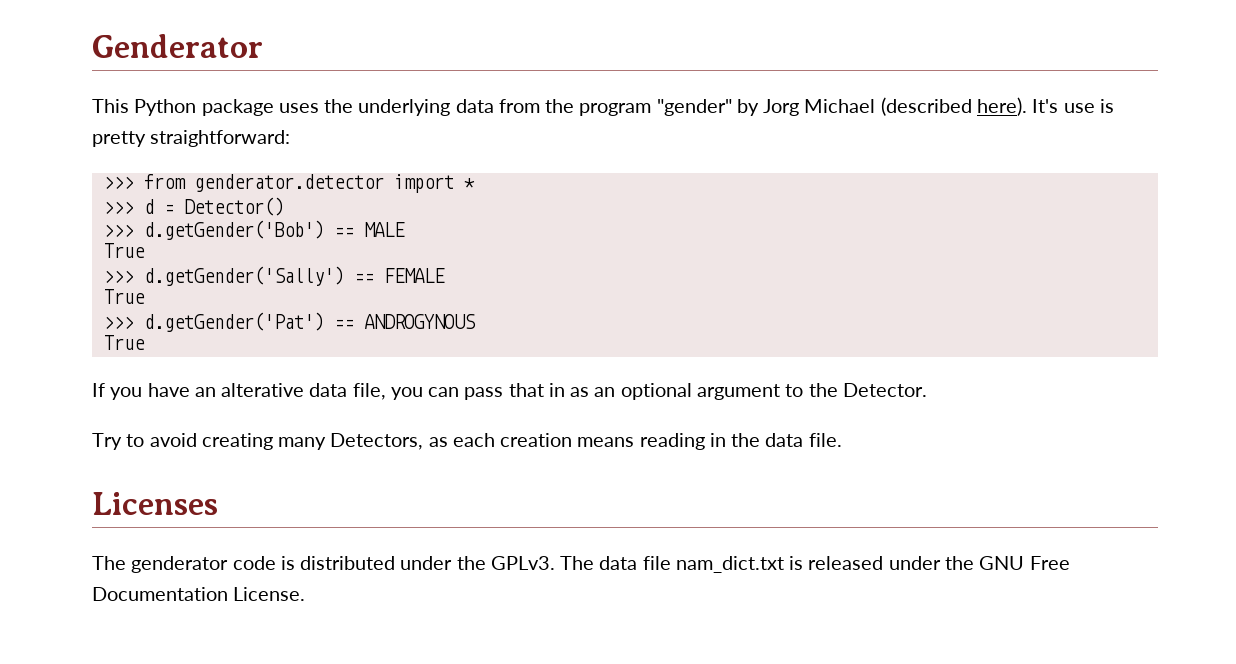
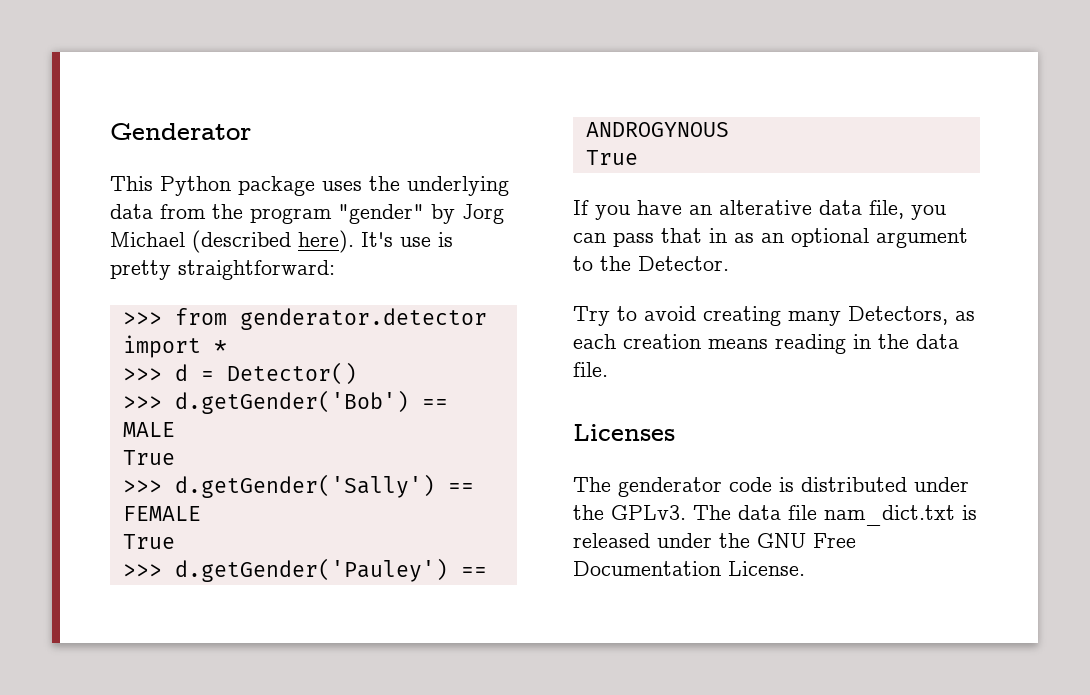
- >>> d.getGender('Pat') == ANDROGYNOUS
+ >>> d.getGender('Pauley') == ANDROGYNOUS

